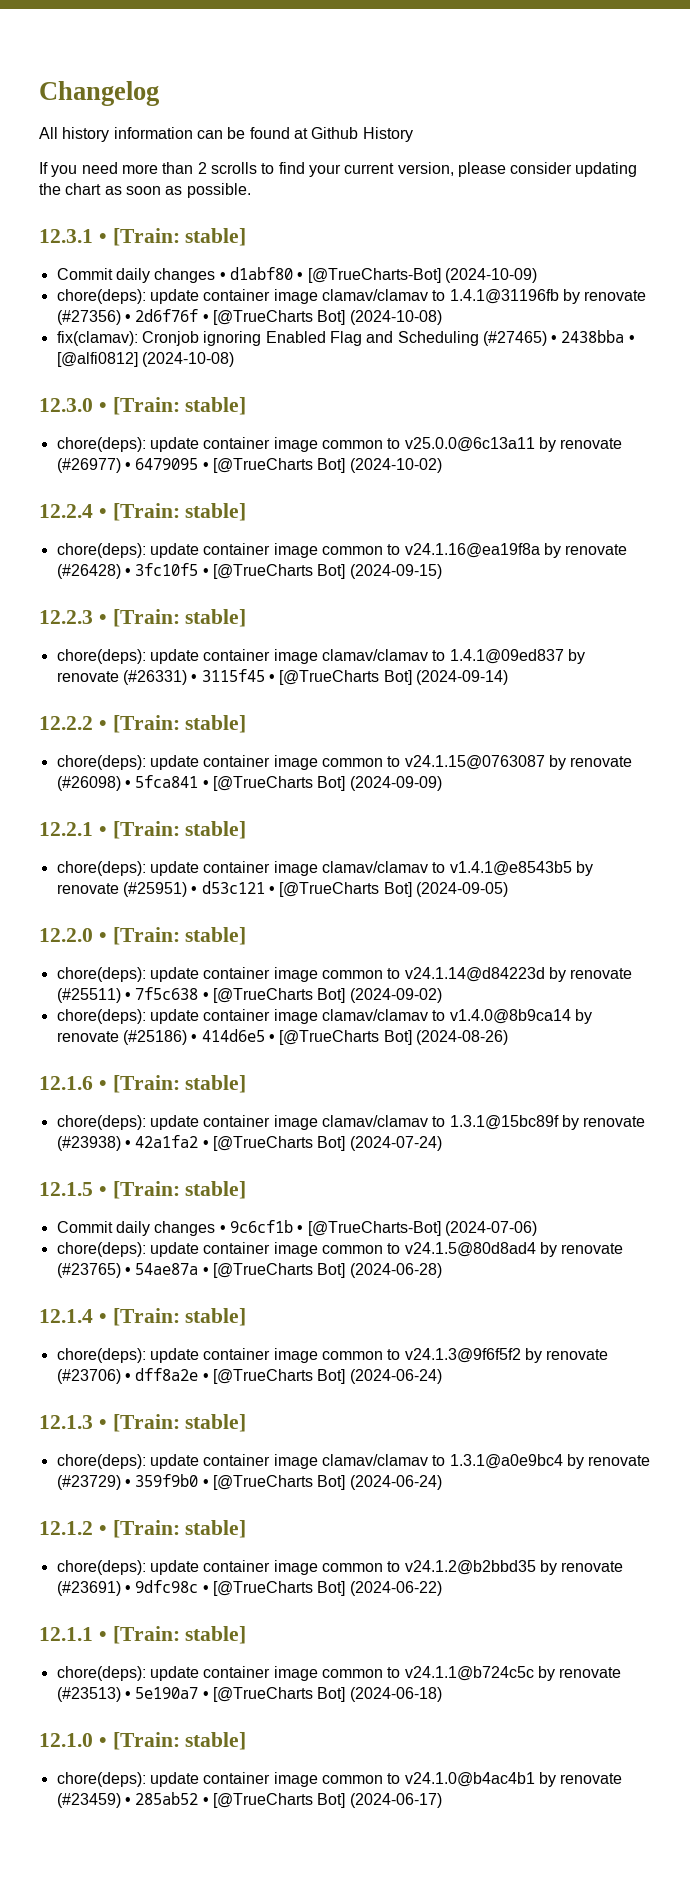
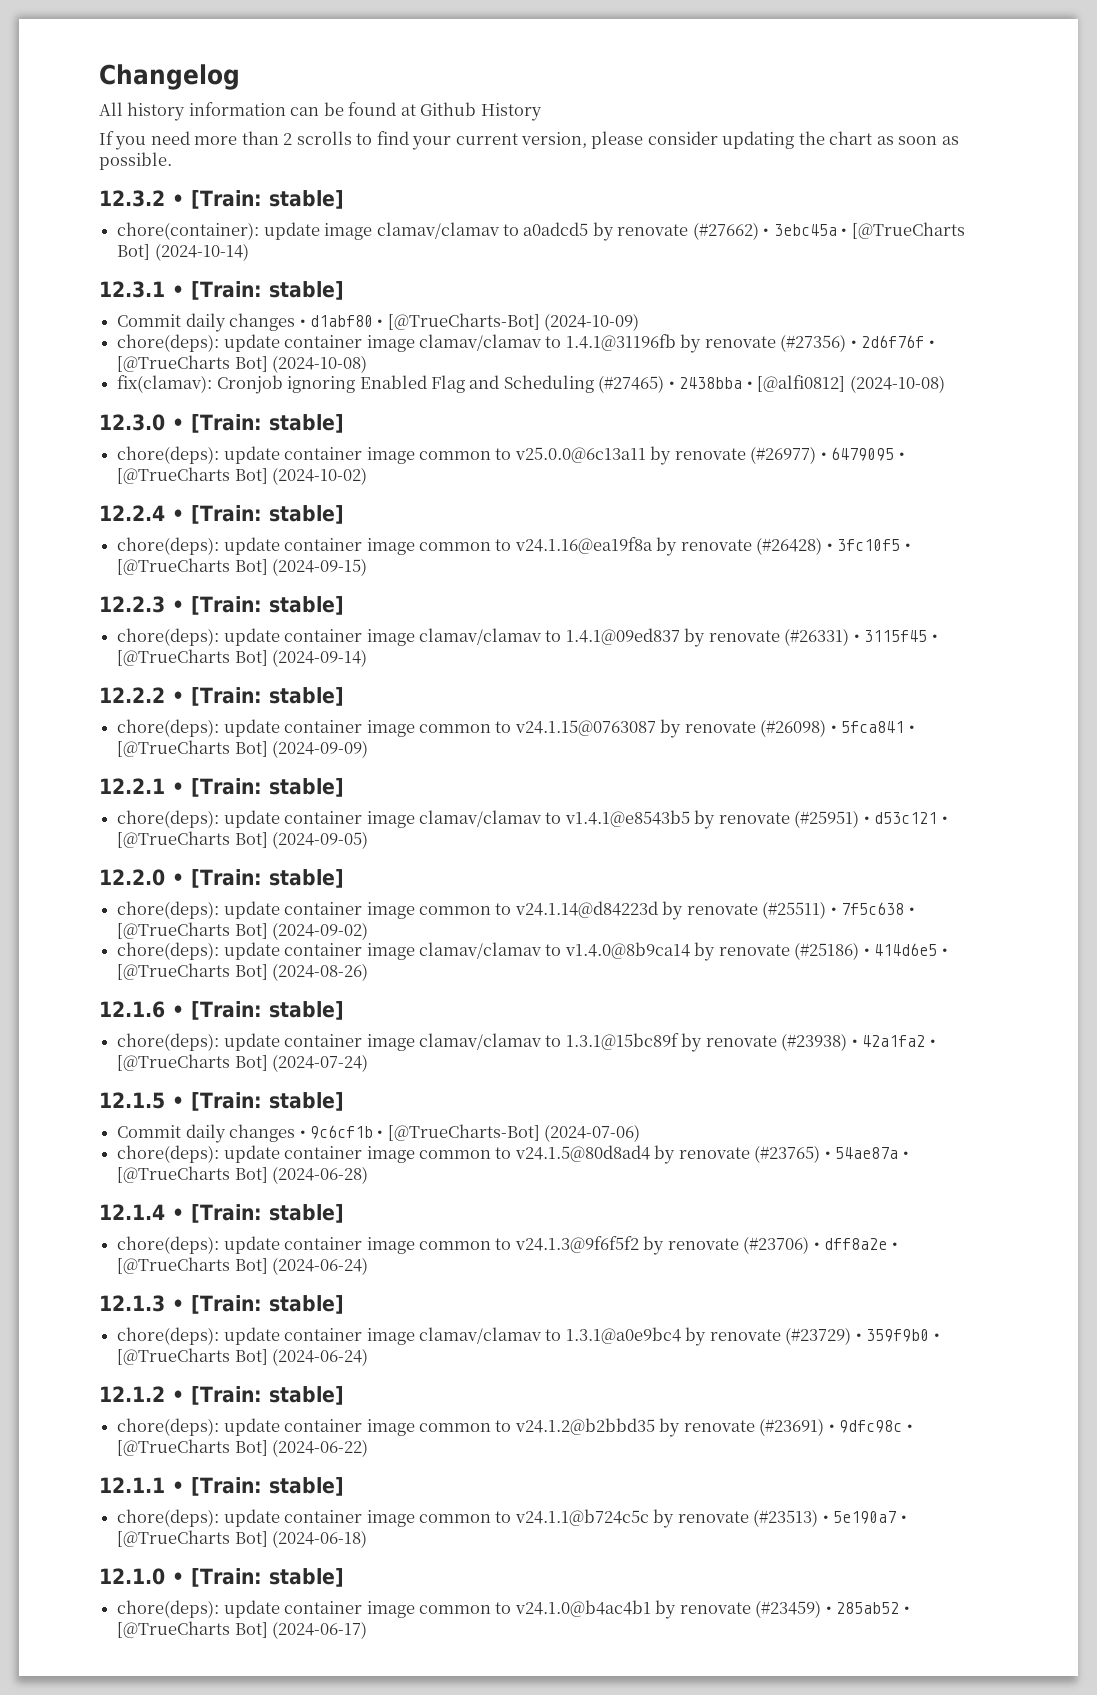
+ 12.3.2 • [Train: stable]
+ chore(container): update image clamav/clamav to a0adcd5 by renovate (#27662) • 3ebc45a • [@TrueCharts Bot] (2024-10-14)

